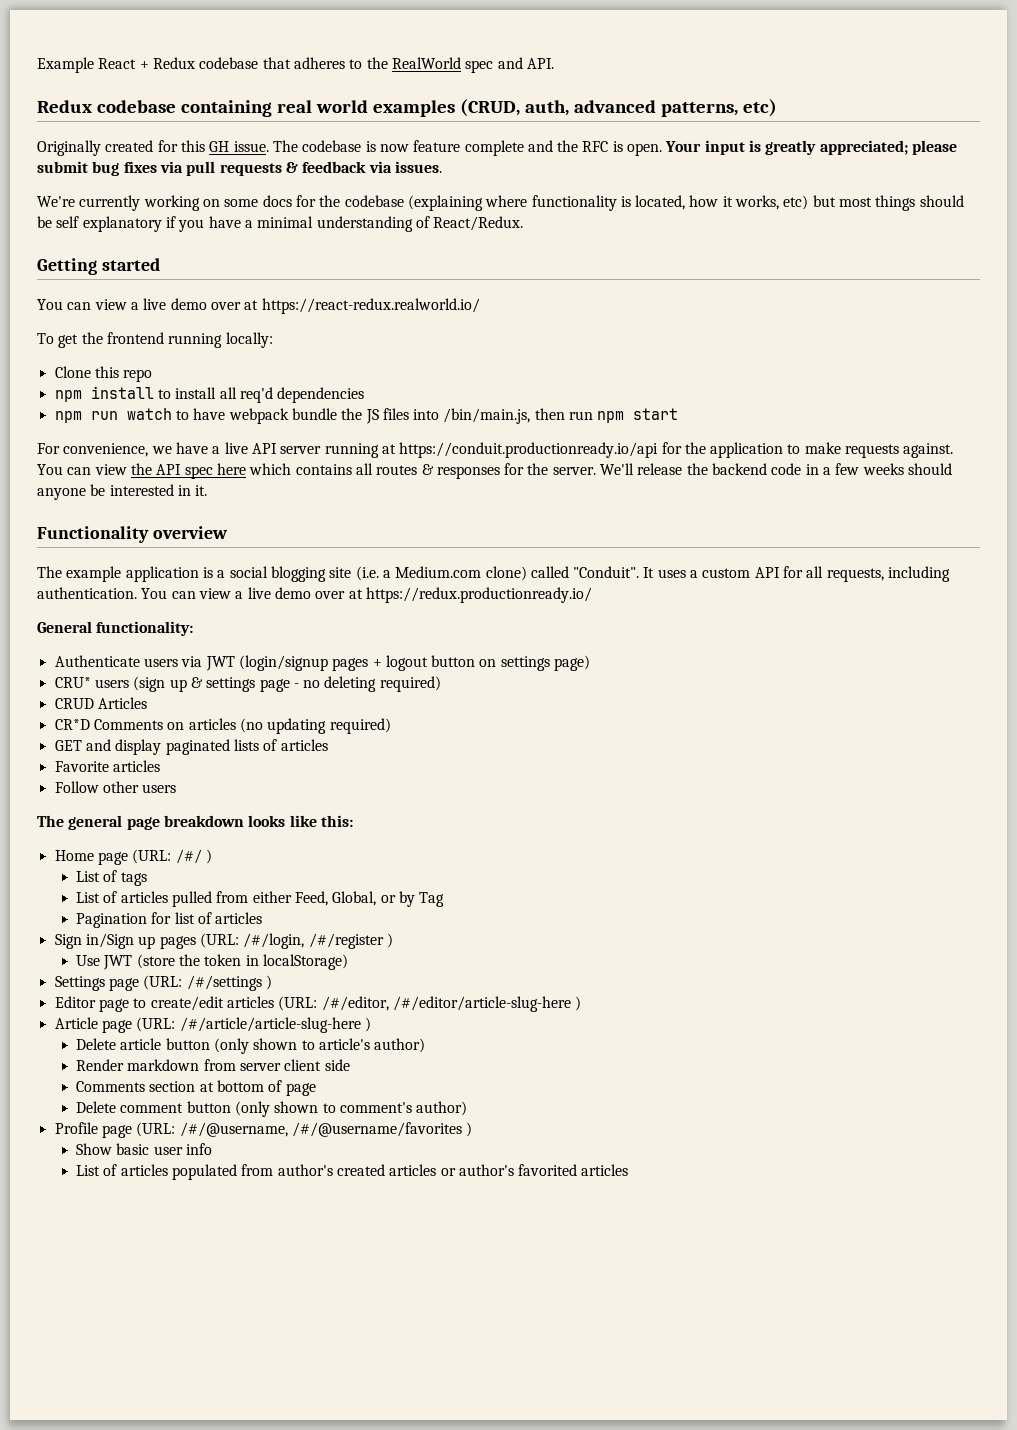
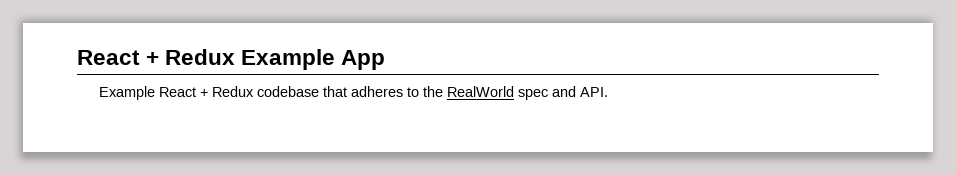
+ React + Redux Example App
- Redux codebase containing real world examples (CRUD, auth, advanced patterns, etc)
- Originally created for this GH issue. The codebase is now feature complete and the RFC is open. Your input is greatly appreciated; please submit bug fixes via pull requests & feedback via issues.
- We're currently working on some docs for the codebase (explaining where functionality is located, how it works, etc) but most things should be self explanatory if you have a minimal understanding of React/Redux.
- Getting started
- You can view a live demo over at https://react-redux.realworld.io/
- To get the frontend running locally:
- Clone this repo
- npm install to install all req'd dependencies
- npm run watch to have webpack bundle the JS files into /bin/main.js, then run npm start
- For convenience, we have a live API server running at https://conduit.productionready.io/api for the application to make requests against. You can view the API spec here which contains all routes & responses for the server. We'll release the backend code in a few weeks should anyone be interested in it.
- Functionality overview
- The example application is a social blogging site (i.e. a Medium.com clone) called "Conduit". It uses a custom API for all requests, including authentication. You can view a live demo over at https://redux.productionready.io/
- General functionality:
- Authenticate users via JWT (login/signup pages + logout button on settings page)
- CRU* users (sign up & settings page - no deleting required)
- CRUD Articles
- CR*D Comments on articles (no updating required)
- GET and display paginated lists of articles
- Favorite articles
- Follow other users
- The general page breakdown looks like this:
- Home page (URL: /#/ )
- List of tags
- List of articles pulled from either Feed, Global, or by Tag
- Pagination for list of articles
- Sign in/Sign up pages (URL: /#/login, /#/register )
- Use JWT (store the token in localStorage)
- Settings page (URL: /#/settings )
- Editor page to create/edit articles (URL: /#/editor, /#/editor/article-slug-here )
- Article page (URL: /#/article/article-slug-here )
- Delete article button (only shown to article's author)
- Render markdown from server client side
- Comments section at bottom of page
- Delete comment button (only shown to comment's author)
- Profile page (URL: /#/@username, /#/@username/favorites )
- Show basic user info
- List of articles populated from author's created articles or author's favorited articles

